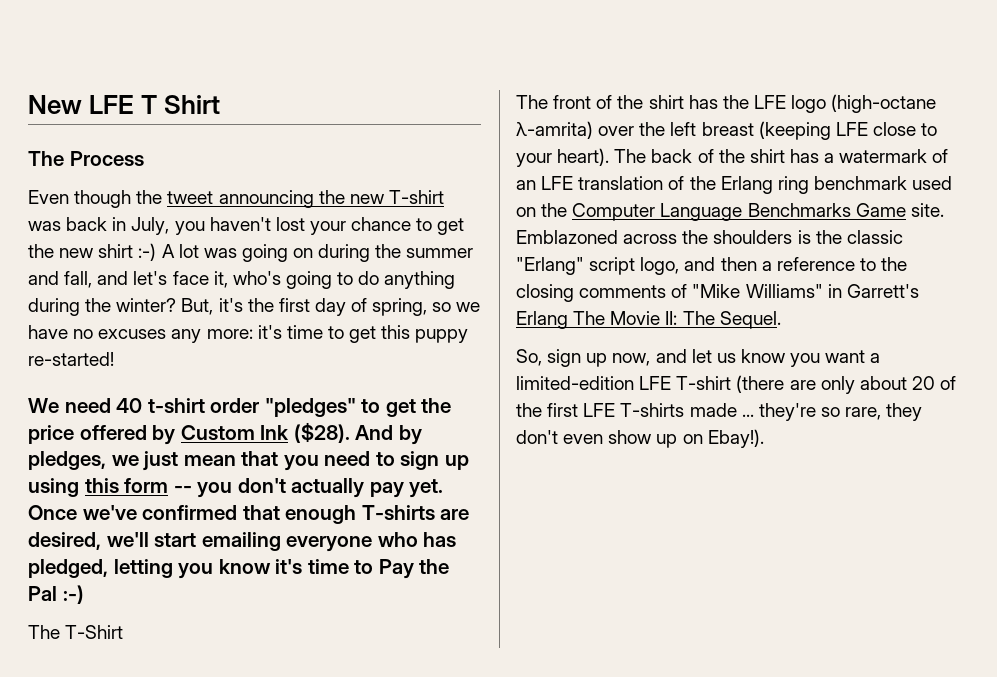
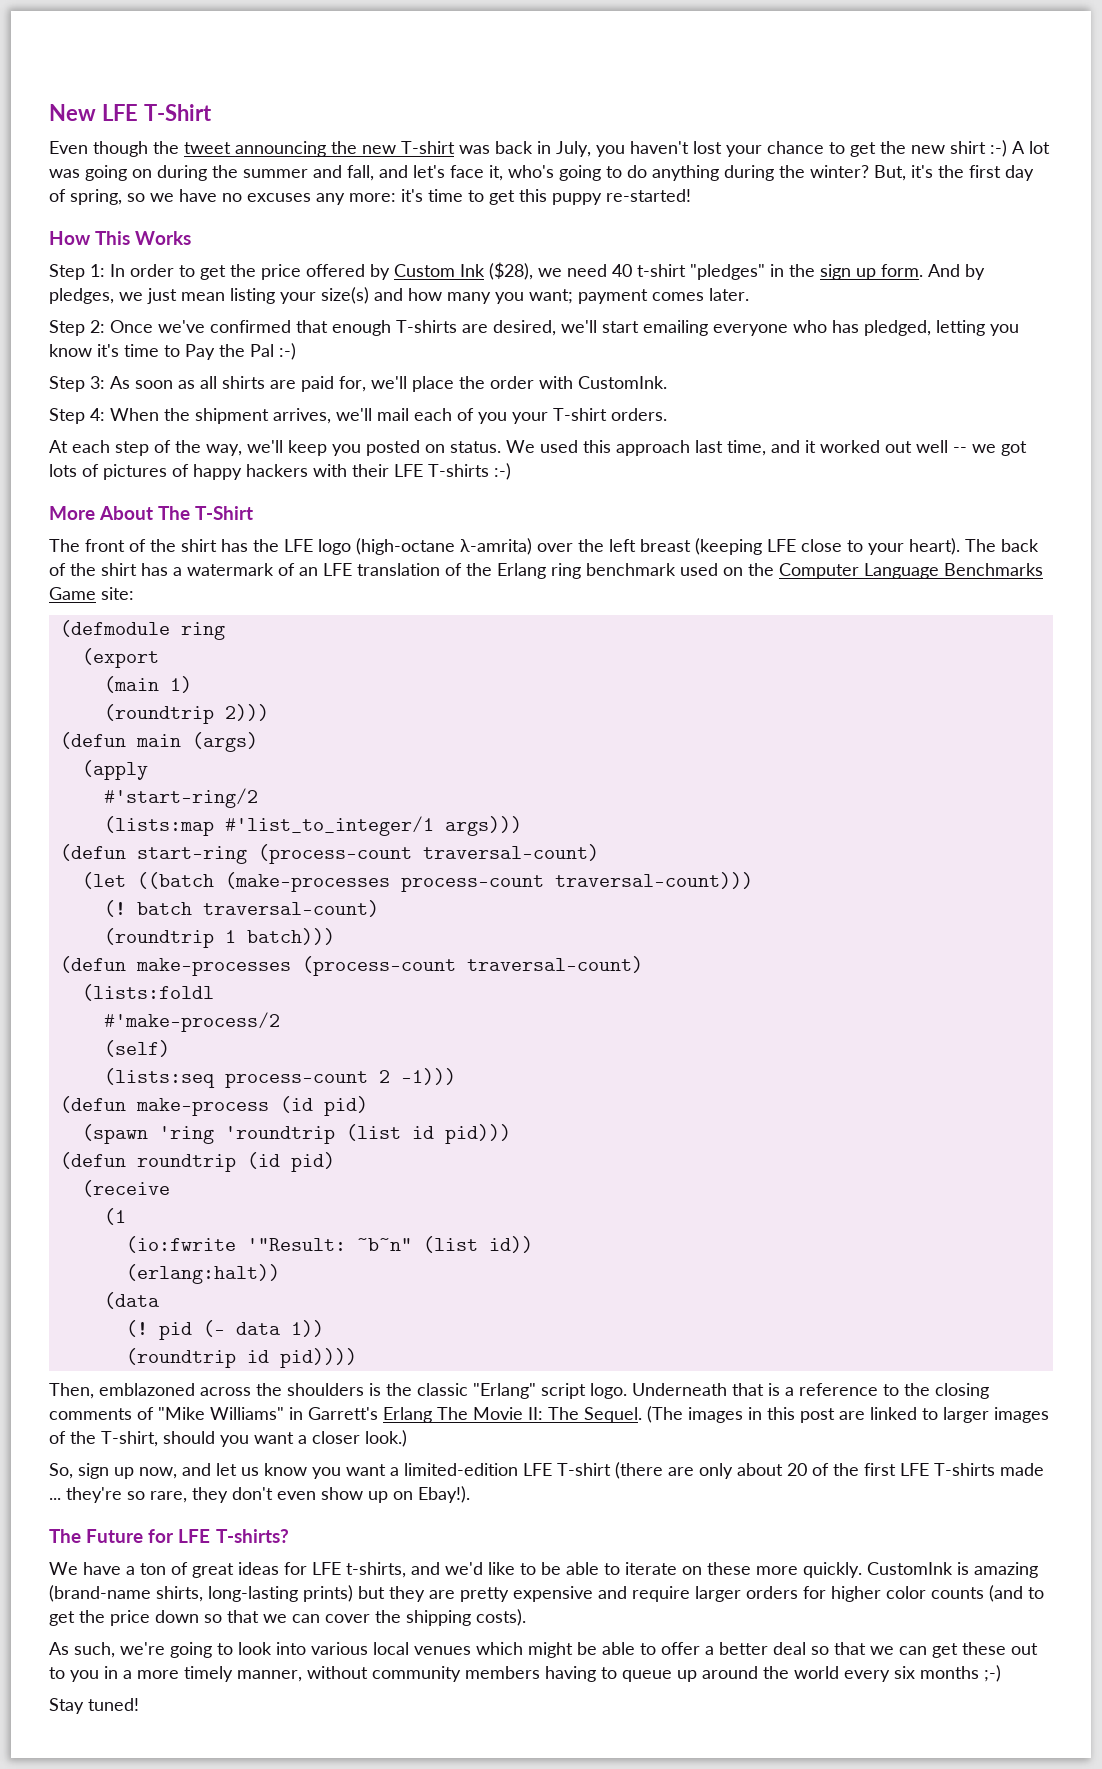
- New LFE T Shirt
- The Process
+ New LFE T-Shirt
- We need 40 t-shirt order "pledges" to get the price offered by Custom Ink ($28).
+ How This Works
+ Step 1: In order to get the price offered by Custom Ink ($28), we need 40 t-shirt "pledges" in the sign up form.
- And by pledges, we just mean that you need to sign up using this form -- you don't actually pay yet. Once we've confirmed that enough T-shirts are desired, we'll start emailing everyone who has pledged, letting you know it's time to Pay the Pal :-)
+ And by pledges, we just mean listing your size(s) and how many you want; payment comes later.
+ Step 2: Once we've confirmed that enough T-shirts are desired, we'll start emailing everyone who has pledged, letting you know it's time to Pay the Pal :-)
- The T-Shirt
+ Step 3: As soon as all shirts are paid for, we'll place the order with CustomInk.
+ Step 4: When the shipment arrives, we'll mail each of you your T-shirt orders.
+ At each step of the way, we'll keep you posted on status. We used this approach last time, and it worked out well -- we got lots of pictures of happy hackers with their LFE T-shirts :-)
+ More About The T-Shirt
- The back of the shirt has a watermark of an LFE translation of the Erlang ring benchmark used on the Computer Language Benchmarks Game site. Emblazoned across the shoulders is the classic "Erlang" script logo, and then a reference to the closing comments of "Mike Williams" in Garrett's Erlang The Movie II: The Sequel.
+ The back of the shirt has a watermark of an LFE translation of the Erlang ring benchmark used on the Computer Language Benchmarks Game site:
+ (defmodule ring
+ (export
+ (main 1)
+ (roundtrip 2)))
+ (defun main (args)
+ (apply
+ #'start-ring/2
+ (lists:map #'list_to_integer/1 args)))
+ (defun start-ring (process-count traversal-count)
+ (let ((batch (make-processes process-count traversal-count)))
+ (! batch traversal-count)
+ (roundtrip 1 batch)))
+ (defun make-processes (process-count traversal-count)
+ (lists:foldl
+ #'make-process/2
+ (self)
+ (lists:seq process-count 2 -1)))
+ (defun make-process (id pid)
+ (spawn 'ring 'roundtrip (list id pid)))
+ (defun roundtrip (id pid)
+ (receive
+ (1
+ (io:fwrite '"Result: ~b~n" (list id))
+ (erlang:halt))
+ (data
+ (! pid (- data 1))
+ (roundtrip id pid))))
+ Then, emblazoned across the shoulders is the classic "Erlang" script logo. Underneath that is a reference to the closing comments of "Mike Williams" in Garrett's Erlang The Movie II: The Sequel. (The images in this post are linked to larger images of the T-shirt, should you want a closer look.)
+ The Future for LFE T-shirts?
+ We have a ton of great ideas for LFE t-shirts, and we'd like to be able to iterate on these more quickly. CustomInk is amazing (brand-name shirts, long-lasting prints) but they are pretty expensive and require larger orders for higher color counts (and to get the price down so that we can cover the shipping costs).
+ As such, we're going to look into various local venues which might be able to offer a better deal so that we can get these out to you in a more timely manner, without community members having to queue up around the world every six months ;-)
+ Stay tuned!

